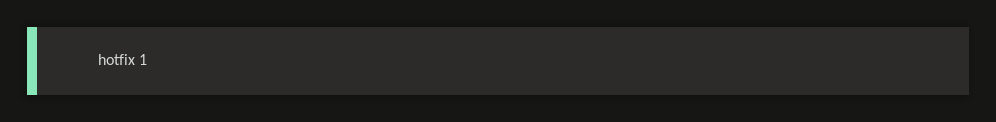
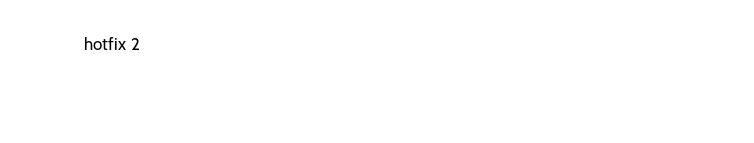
- hotfix 1
+ hotfix 2

